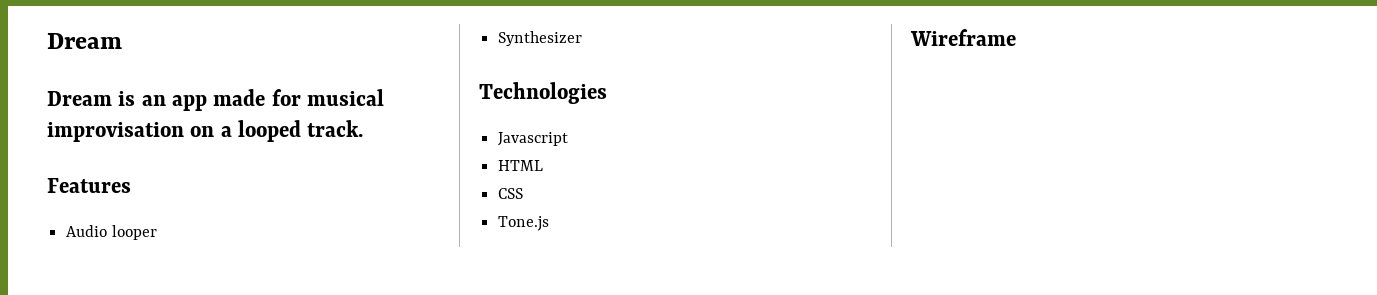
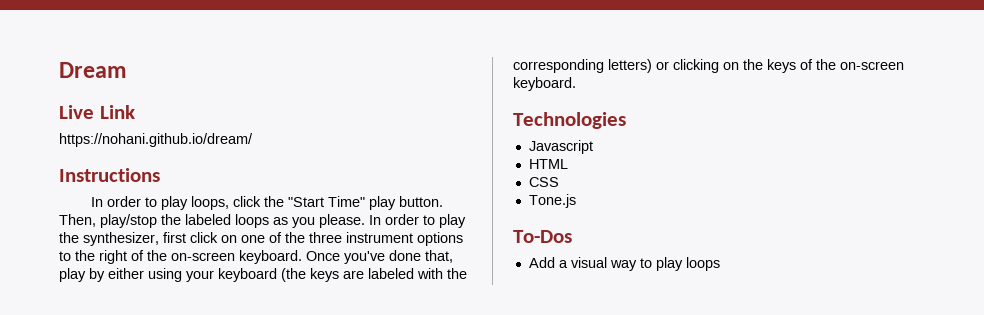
- Dream is an app made for musical improvisation on a looped track.
- Features
- Audio looper
- Synthesizer
+ Live Link
+ https://nohani.github.io/dream/
+ Instructions
+ In order to play loops, click the "Start Time" play button. Then, play/stop the labeled loops as you please. In order to play the synthesizer, first click on one of the three instrument options to the right of the on-screen keyboard. Once you've done that, play by either using your keyboard (the keys are labeled with the corresponding letters) or clicking on the keys of the on-screen keyboard.
- Wireframe
+ To-Dos
+ Add a visual way to play loops

